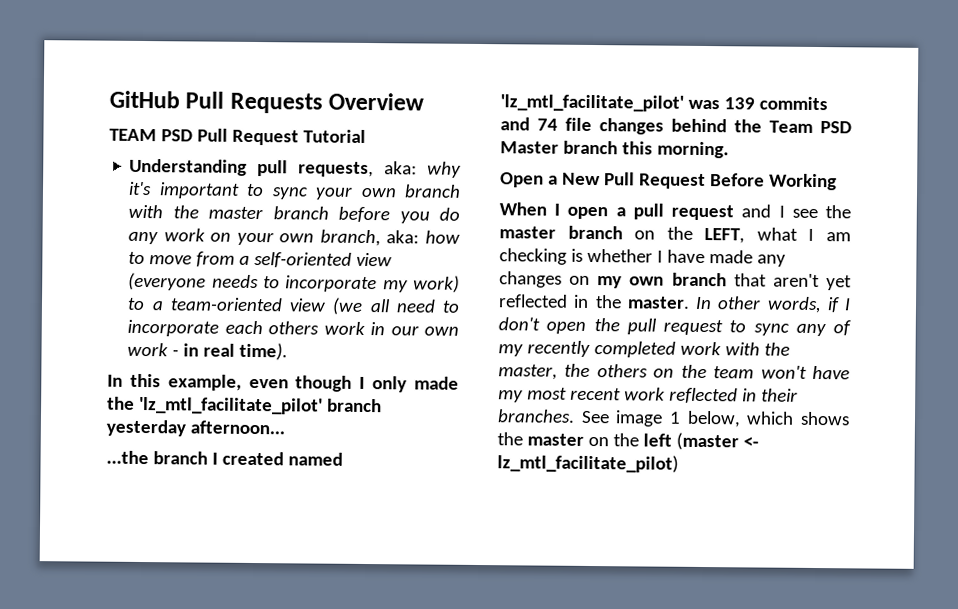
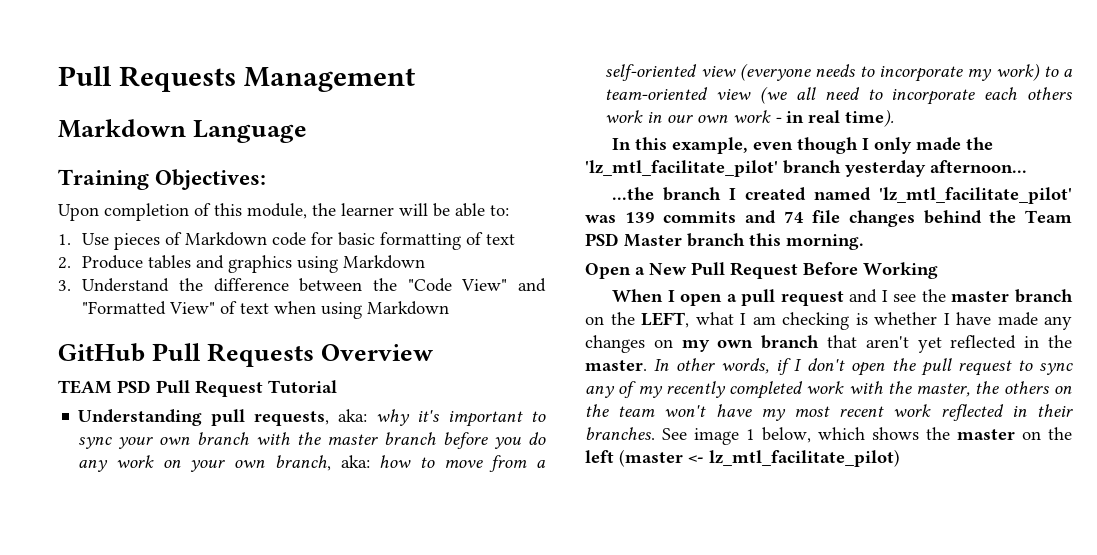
+ Pull Requests Management
+ Markdown Language
+ Training Objectives:
+ Upon completion of this module, the learner will be able to:
+ 1. Use pieces of Markdown code for basic formatting of text
+ 2. Produce tables and graphics using Markdown
+ 3. Understand the difference between the "Code View" and "Formatted View" of text when using Markdown

